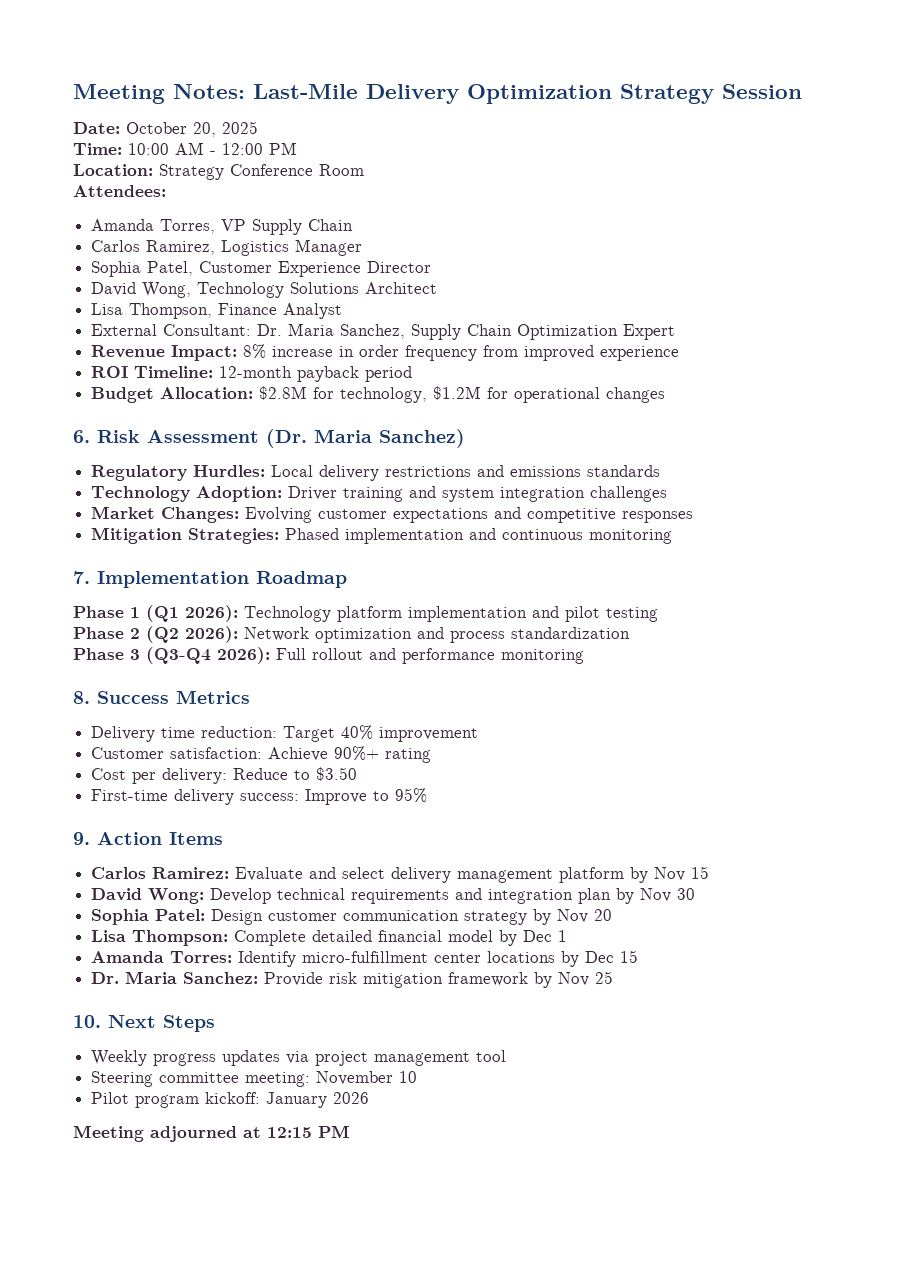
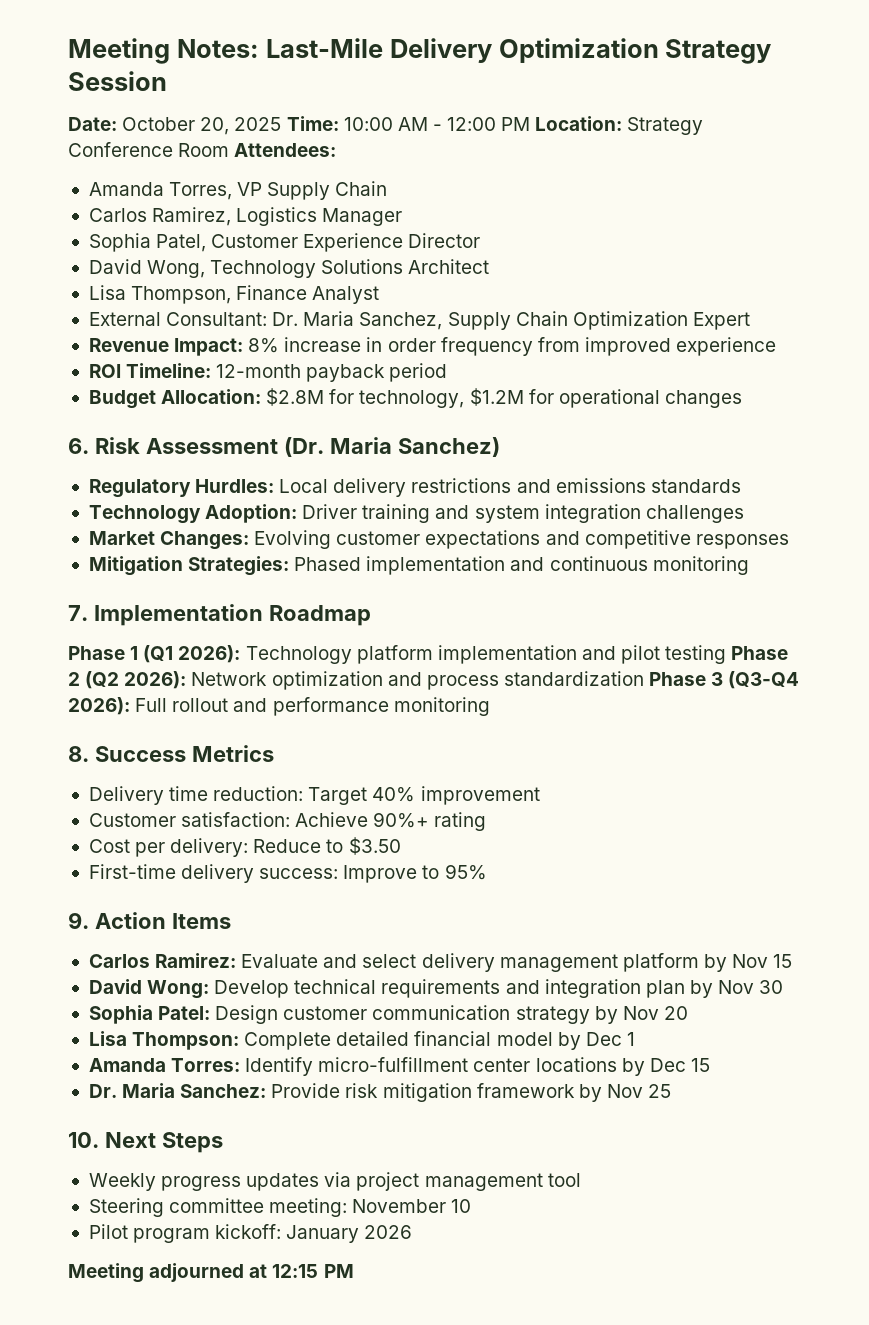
- Date: October 20, 2025
- Time: 10:00 AM - 12:00 PM
- Location: Strategy Conference Room
- Attendees:
+ Date: October 20, 2025 Time: 10:00 AM - 12:00 PM Location: Strategy Conference Room Attendees:
- Phase 1 (Q1 2026): Technology platform implementation and pilot testing
- Phase 2 (Q2 2026): Network optimization and process standardization
- Phase 3 (Q3-Q4 2026): Full rollout and performance monitoring
+ Phase 1 (Q1 2026): Technology platform implementation and pilot testing Phase 2 (Q2 2026): Network optimization and process standardization Phase 3 (Q3-Q4 2026): Full rollout and performance monitoring

